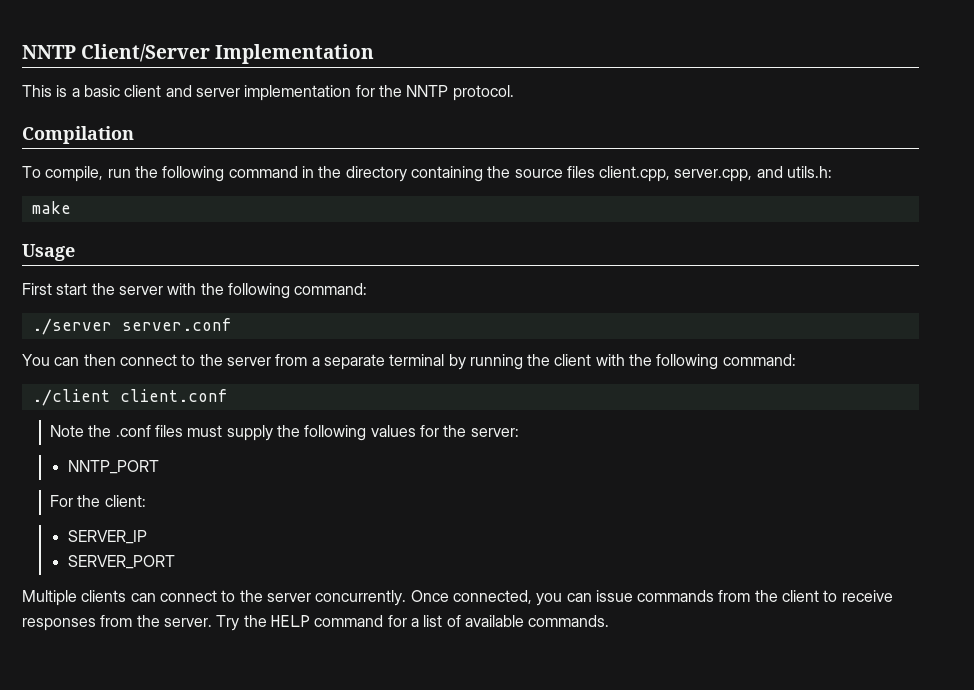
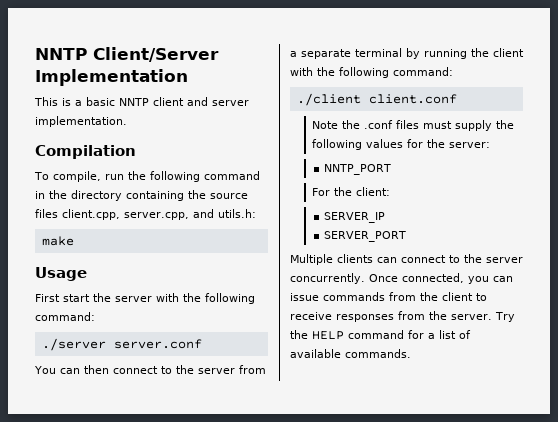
- This is a basic client and server implementation for the NNTP protocol.
+ This is a basic NNTP client and server implementation.

